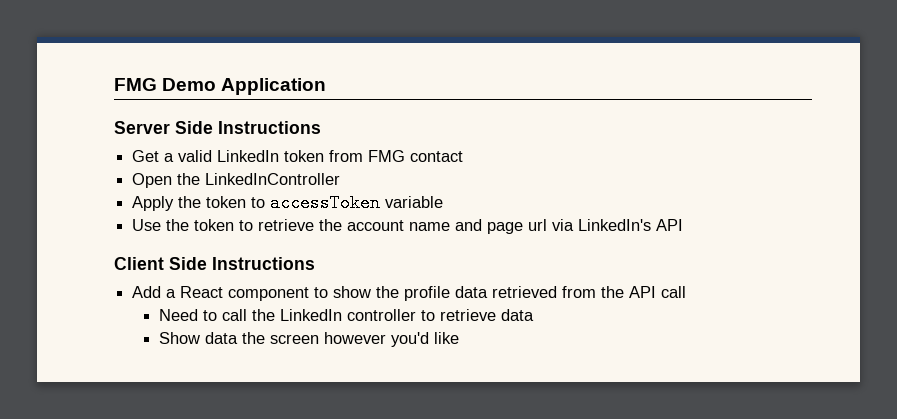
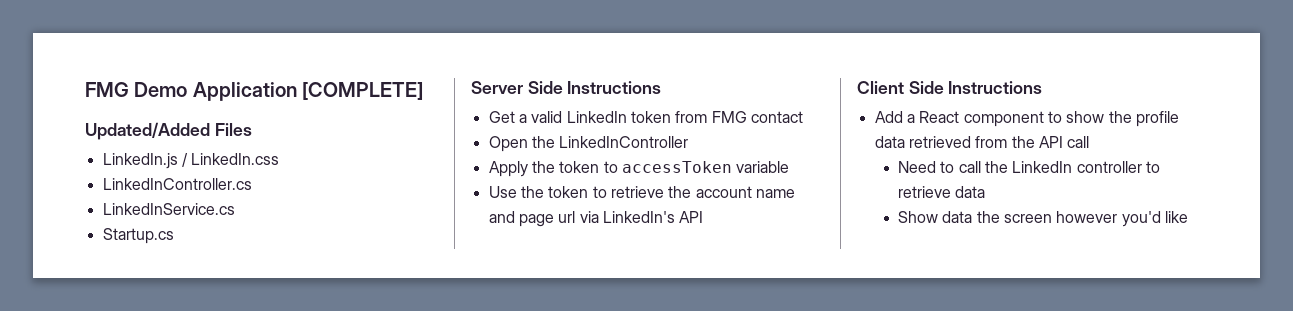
- FMG Demo Application
+ FMG Demo Application [COMPLETE]
+ Updated/Added Files
+ LinkedIn.js / LinkedIn.css
+ LinkedInController.cs
+ LinkedInService.cs
+ Startup.cs

